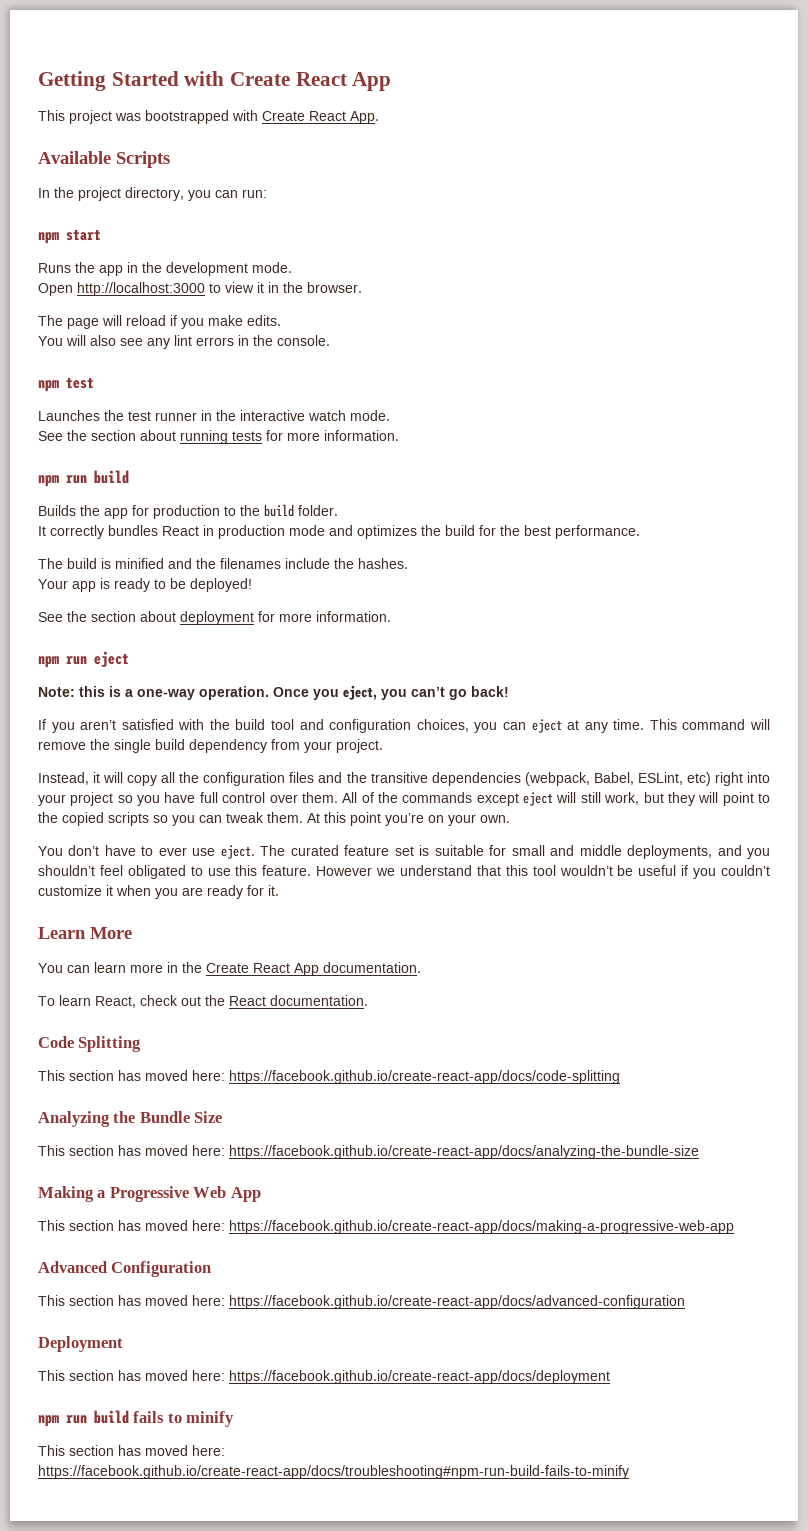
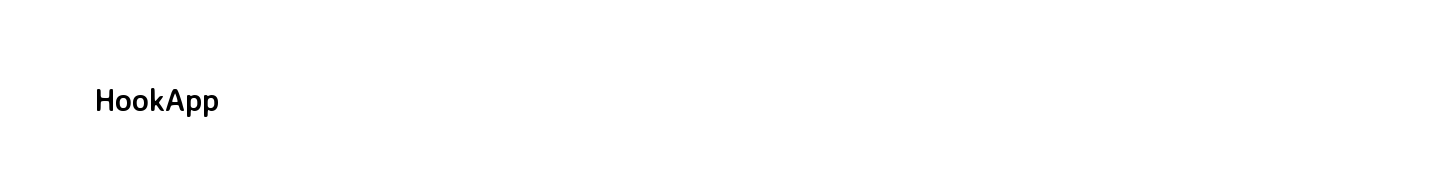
- Getting Started with Create React App
- This project was bootstrapped with Create React App.
- Available Scripts
- In the project directory, you can run:
- npm start
- Runs the app in the development mode.
- Open http://localhost:3000 to view it in the browser.
- The page will reload if you make edits.
- You will also see any lint errors in the console.
- npm test
- Launches the test runner in the interactive watch mode.
- See the section about running tests for more information.
- npm run build
- Builds the app for production to the build folder.
- It correctly bundles React in production mode and optimizes the build for the best performance.
- The build is minified and the filenames include the hashes.
- Your app is ready to be deployed!
- See the section about deployment for more information.
- npm run eject
- Note: this is a one-way operation. Once you eject, you can’t go back!
- If you aren’t satisfied with the build tool and configuration choices, you can eject at any time. This command will remove the single build dependency from your project.
- Instead, it will copy all the configuration files and the transitive dependencies (webpack, Babel, ESLint, etc) right into your project so you have full control over them. All of the commands except eject will still work, but they will point to the copied scripts so you can tweak them. At this point you’re on your own.
- You don’t have to ever use eject. The curated feature set is suitable for small and middle deployments, and you shouldn’t feel obligated to use this feature. However we understand that this tool wouldn’t be useful if you couldn’t customize it when you are ready for it.
- Learn More
- You can learn more in the Create React App documentation.
- To learn React, check out the React documentation.
- Code Splitting
- This section has moved here: https://facebook.github.io/create-react-app/docs/code-splitting
- Analyzing the Bundle Size
- This section has moved here: https://facebook.github.io/create-react-app/docs/analyzing-the-bundle-size
- Making a Progressive Web App
- This section has moved here: https://facebook.github.io/create-react-app/docs/making-a-progressive-web-app
- Advanced Configuration
- This section has moved here: https://facebook.github.io/create-react-app/docs/advanced-configuration
- Deployment
- This section has moved here: https://facebook.github.io/create-react-app/docs/deployment
- npm run build fails to minify
- This section has moved here: https://facebook.github.io/create-react-app/docs/troubleshooting#npm-run-build-fails-to-minify
+ HookApp

